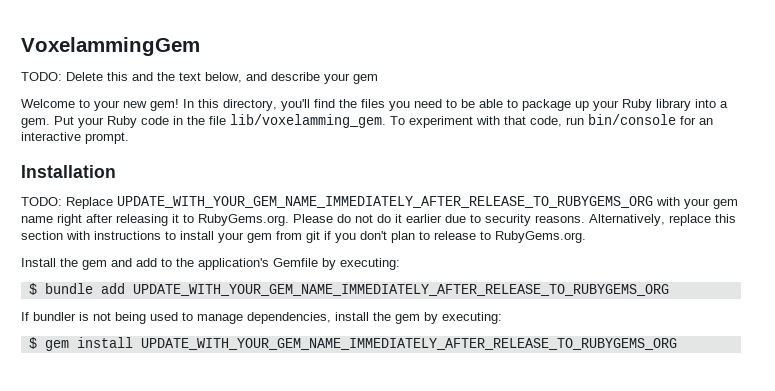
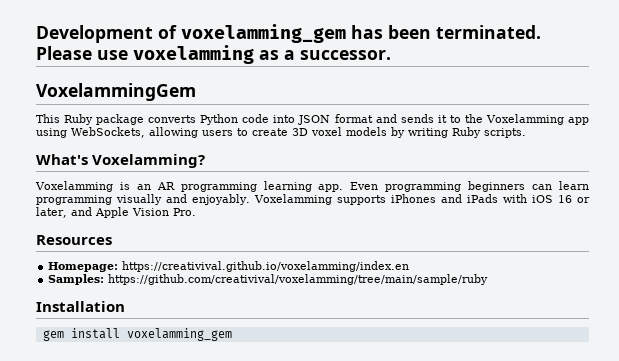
+ Development of voxelamming_gem has been terminated. Please use voxelamming as a successor.
  VoxelammingGem
- TODO: Delete this and the text below, and describe your gem
- Welcome to your new gem! In this directory, you'll find the files you need to be able to package up your Ruby library into a gem. Put your Ruby code in the file lib/voxelamming_gem. To experiment with that code, run bin/console for an interactive prompt.
+ This Ruby package converts Python code into JSON format and sends it to the Voxelamming app using WebSockets, allowing users to create 3D voxel models by writing Ruby scripts.
+ What's Voxelamming?
+ Voxelamming is an AR programming learning app. Even programming beginners can learn programming visually and enjoyably. Voxelamming supports iPhones and iPads with iOS 16 or later, and Apple Vision Pro.
+ Resources
+ Homepage: https://creativival.github.io/voxelamming/index.en
+ Samples: https://github.com/creativival/voxelamming/tree/main/sample/ruby
  Installation
- TODO: Replace UPDATE_WITH_YOUR_GEM_NAME_IMMEDIATELY_AFTER_RELEASE_TO_RUBYGEMS_ORG with your gem name right after releasing it to RubyGems.org. Please do not do it earlier due to security reasons. Alternatively, replace this section with instructions to install your gem from git if you don't plan to release to RubyGems.org.
- Install the gem and add to the application's Gemfile by executing:
- $ bundle add UPDATE_WITH_YOUR_GEM_NAME_IMMEDIATELY_AFTER_RELEASE_TO_RUBYGEMS_ORG
- If bundler is not being used to manage dependencies, install the gem by executing:
- $ gem install UPDATE_WITH_YOUR_GEM_NAME_IMMEDIATELY_AFTER_RELEASE_TO_RUBYGEMS_ORG
+ gem install voxelamming_gem

